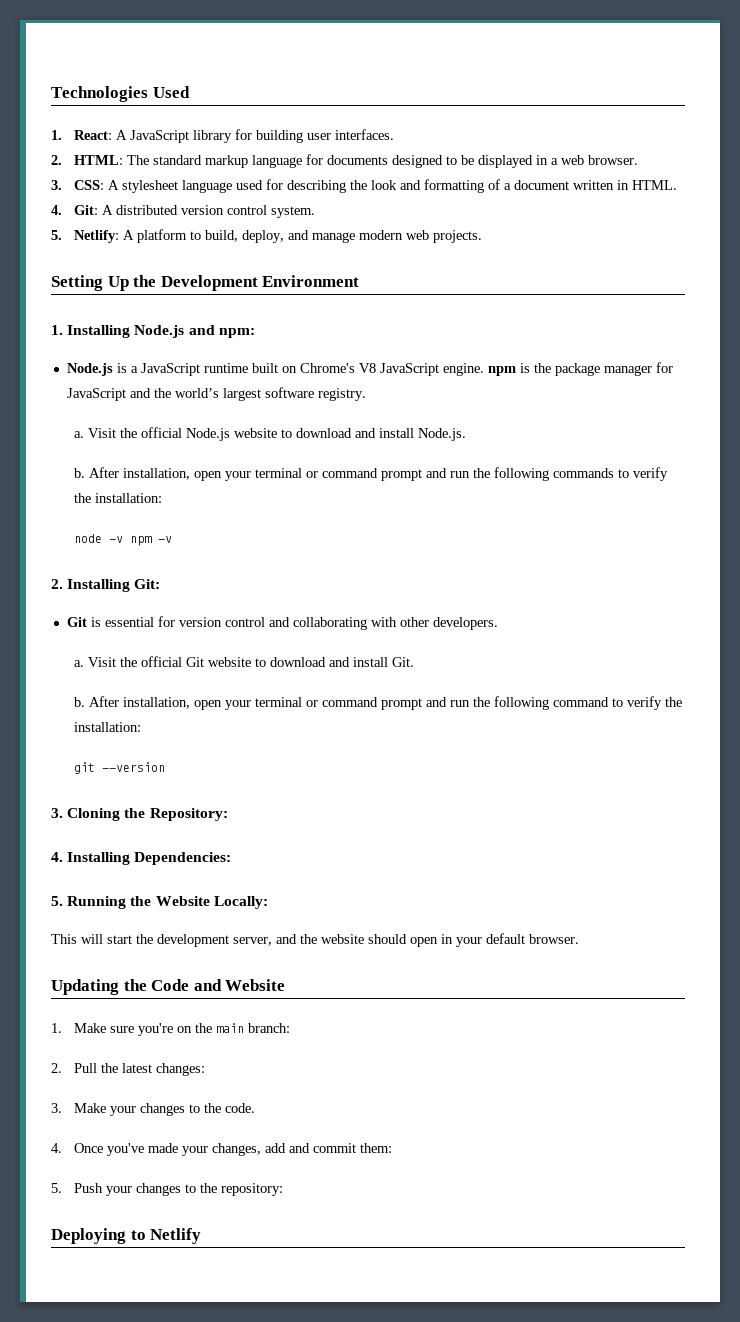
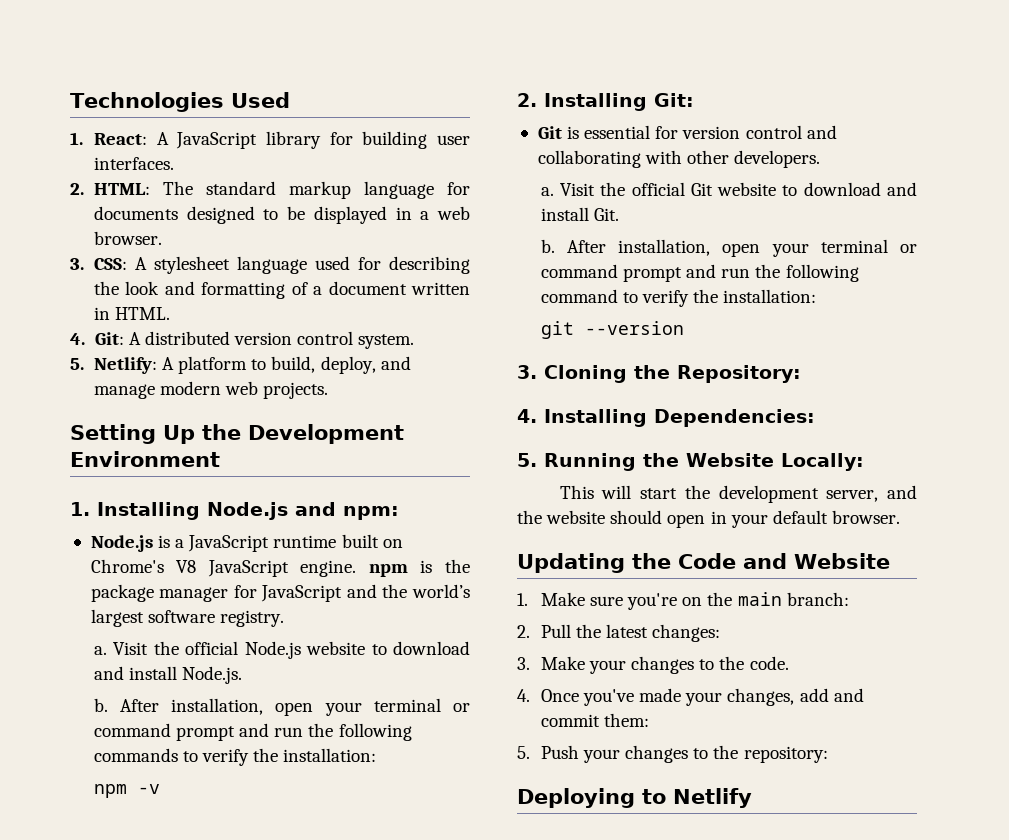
- node -v npm -v
+ npm -v

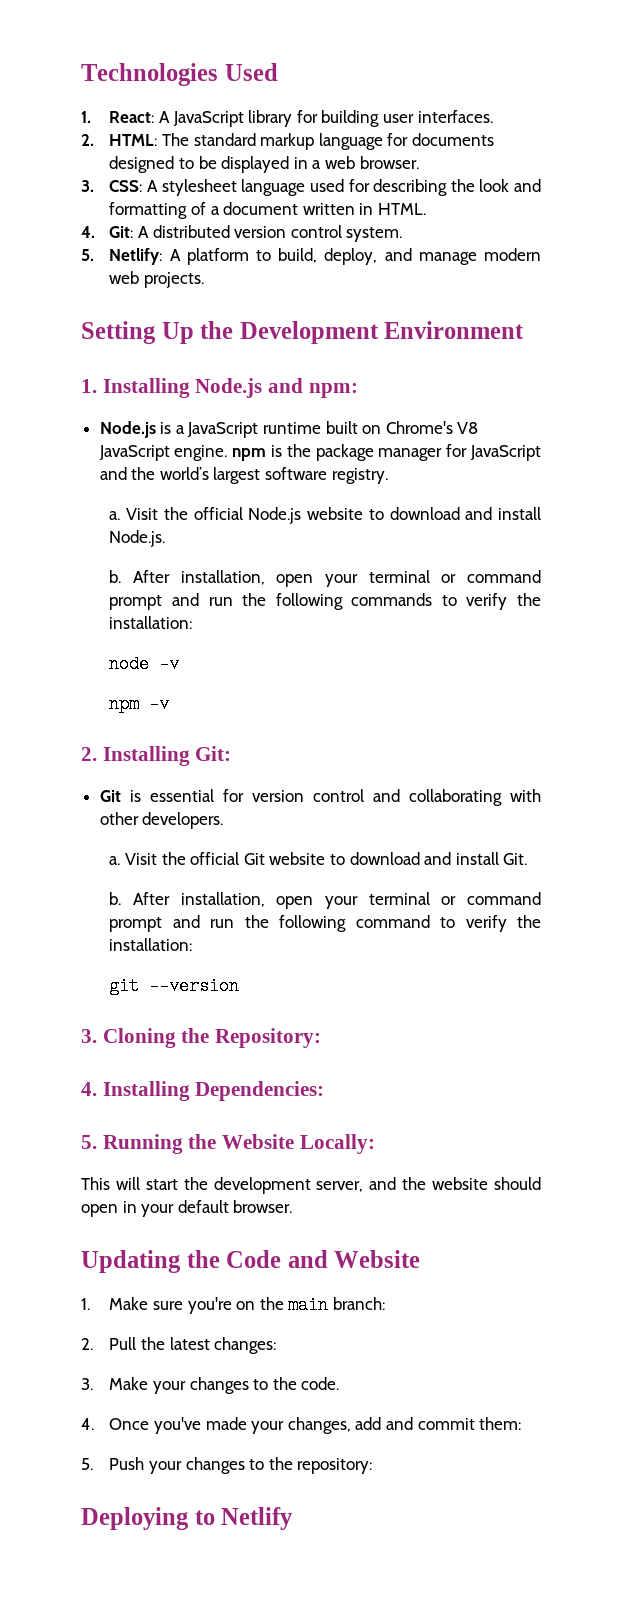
+ node -v

